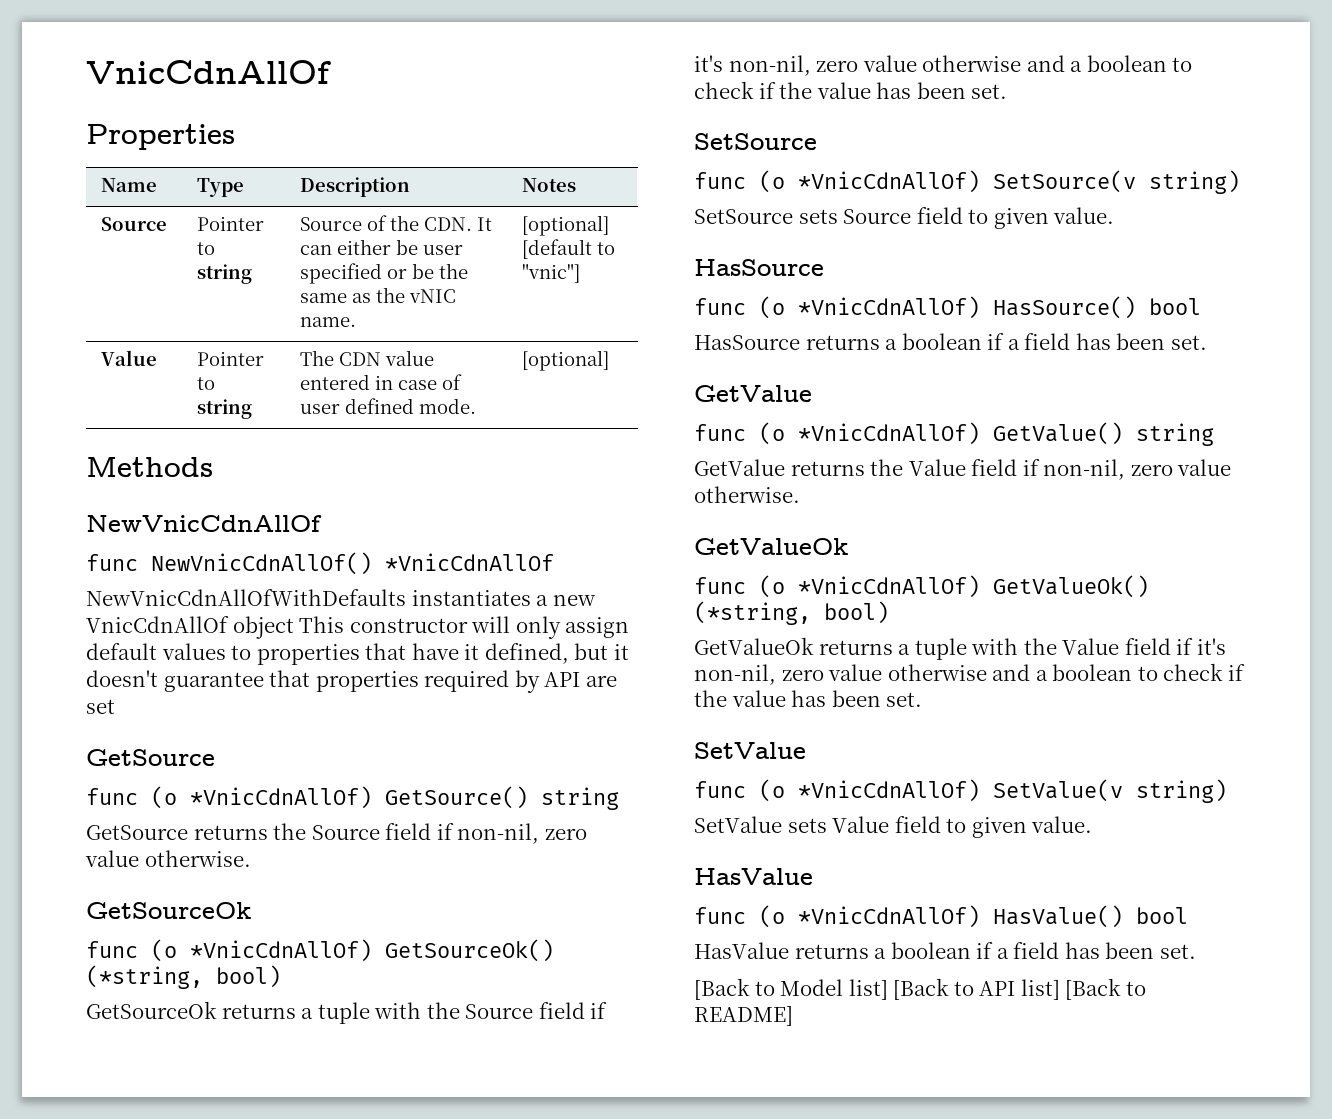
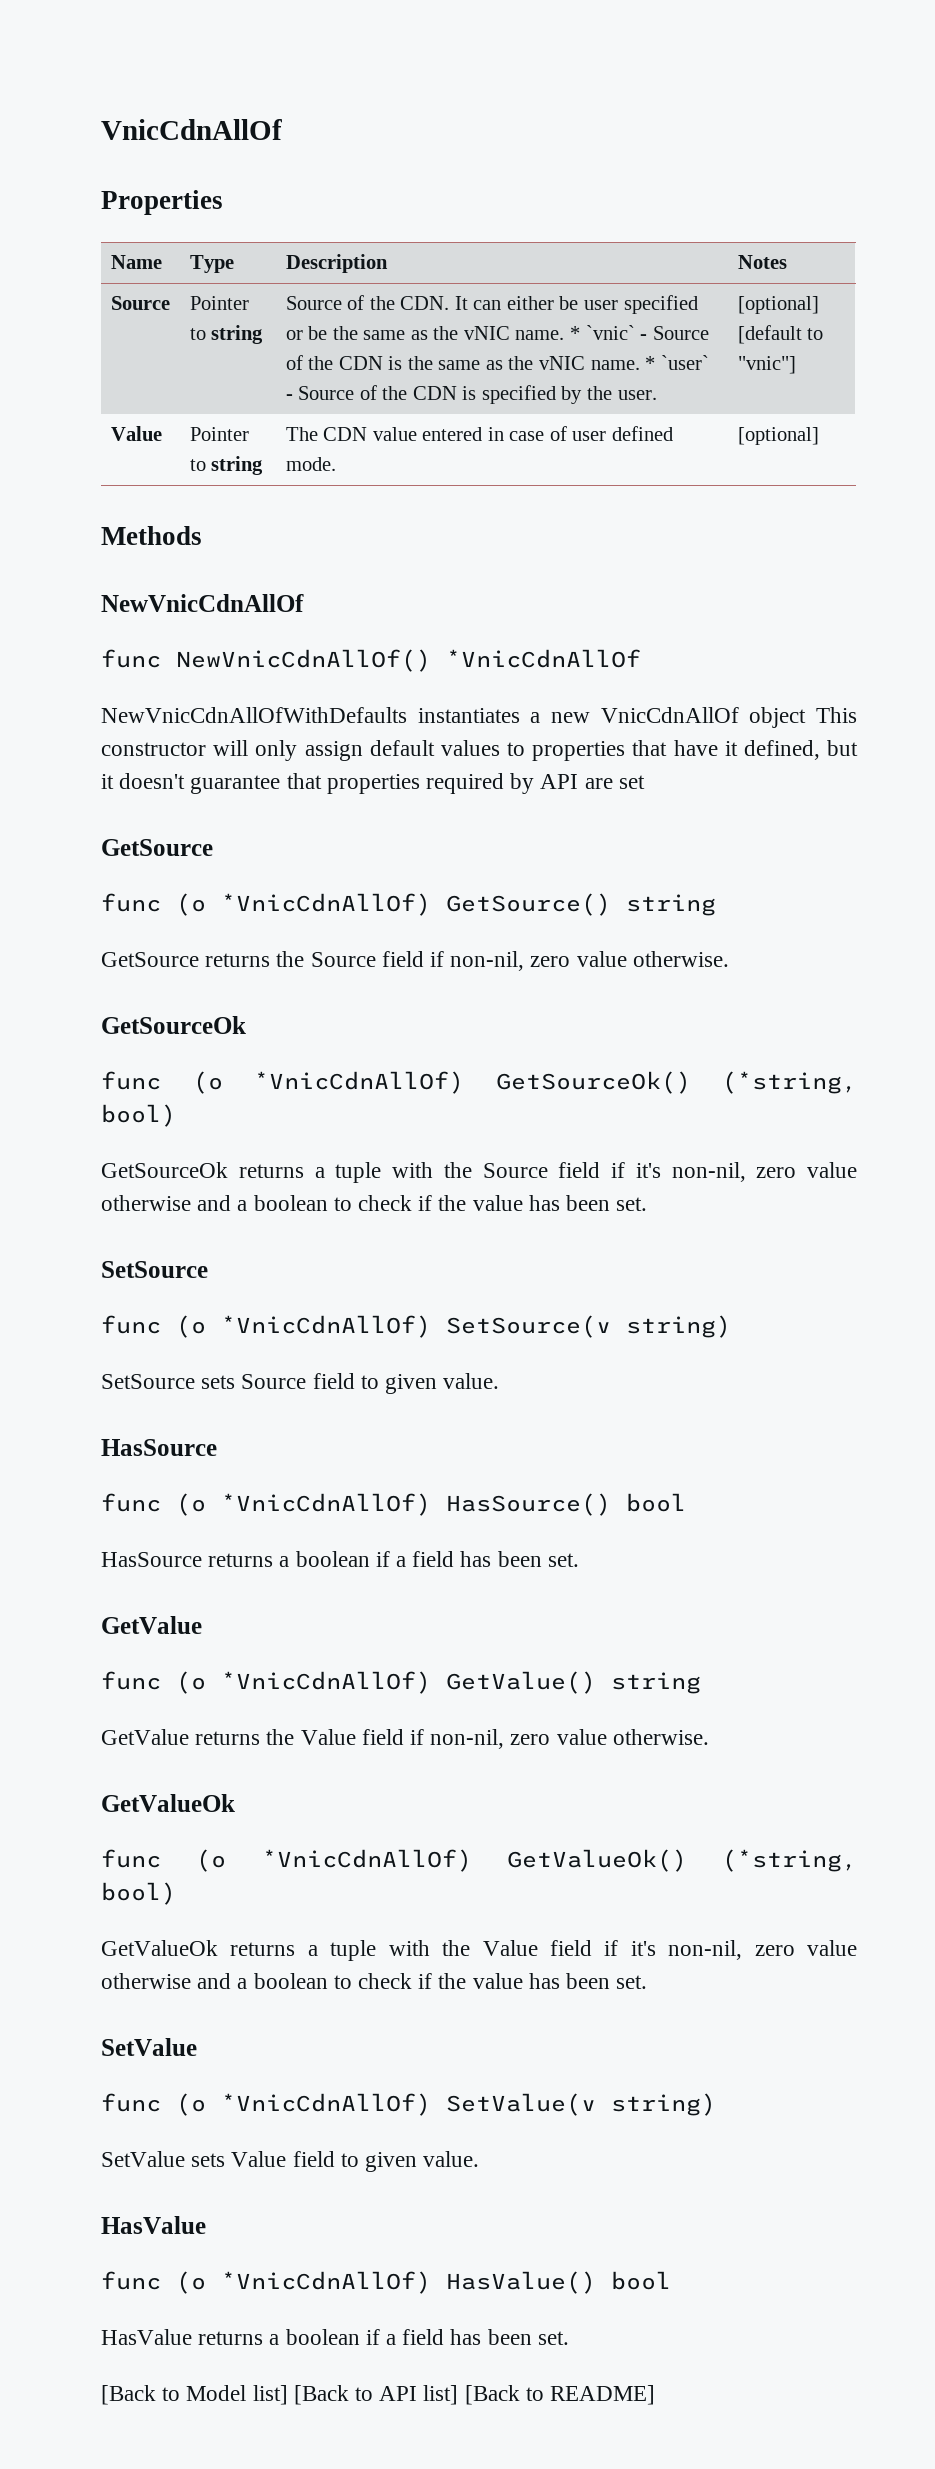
+ * `vnic` - Source of the CDN is the same as the vNIC name. * `user` - Source of the CDN is specified by the user.

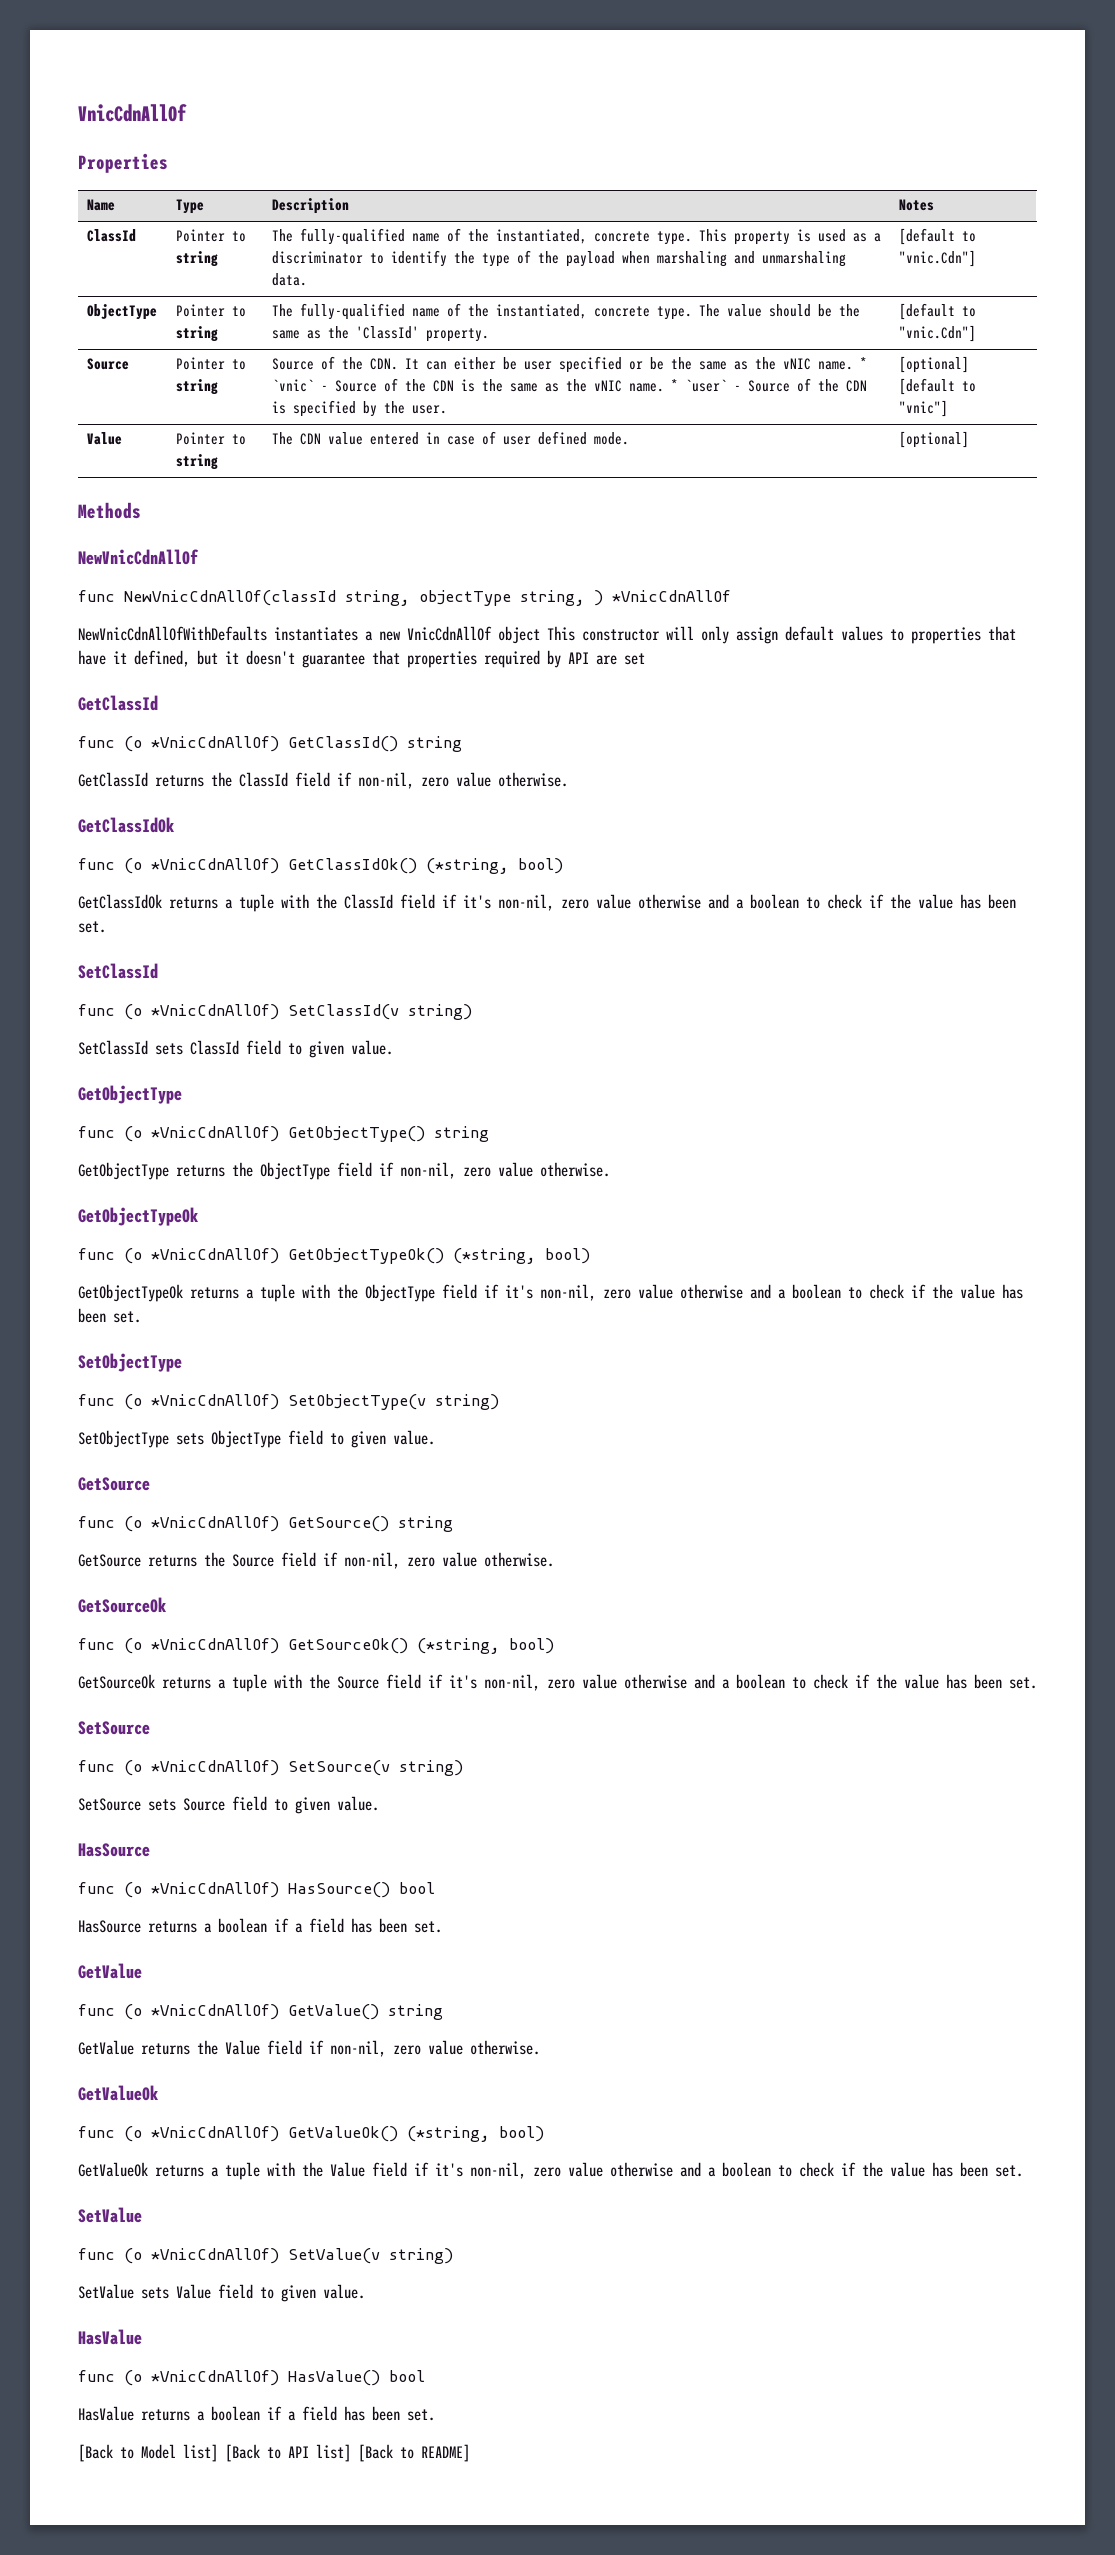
+ ClassId | Pointer to string | The fully-qualified name of the instantiated, concrete type. This property is used as a discriminator to identify the type of the payload when marshaling and unmarshaling data. | [default to "vnic.Cdn"]
+ ObjectType | Pointer to string | The fully-qualified name of the instantiated, concrete type. The value should be the same as the 'ClassId' property. | [default to "vnic.Cdn"]
- func NewVnicCdnAllOf() *VnicCdnAllOf
+ func NewVnicCdnAllOf(classId string, objectType string, ) *VnicCdnAllOf
  NewVnicCdnAllOfWithDefaults instantiates a new VnicCdnAllOf object This constructor will only assign default values to properties that have it defined, but it doesn't guarantee that properties required by API are set
+ GetClassId
+ func (o *VnicCdnAllOf) GetClassId() string
+ GetClassId returns the ClassId field if non-nil, zero value otherwise.
+ GetClassIdOk
+ func (o *VnicCdnAllOf) GetClassIdOk() (*string, bool)
+ GetClassIdOk returns a tuple with the ClassId field if it's non-nil, zero value otherwise and a boolean to check if the value has been set.
+ SetClassId
+ func (o *VnicCdnAllOf) SetClassId(v string)
+ SetClassId sets ClassId field to given value.
+ GetObjectType
+ func (o *VnicCdnAllOf) GetObjectType() string
+ GetObjectType returns the ObjectType field if non-nil, zero value otherwise.
+ GetObjectTypeOk
+ func (o *VnicCdnAllOf) GetObjectTypeOk() (*string, bool)
+ GetObjectTypeOk returns a tuple with the ObjectType field if it's non-nil, zero value otherwise and a boolean to check if the value has been set.
+ SetObjectType
+ func (o *VnicCdnAllOf) SetObjectType(v string)
+ SetObjectType sets ObjectType field to given value.

